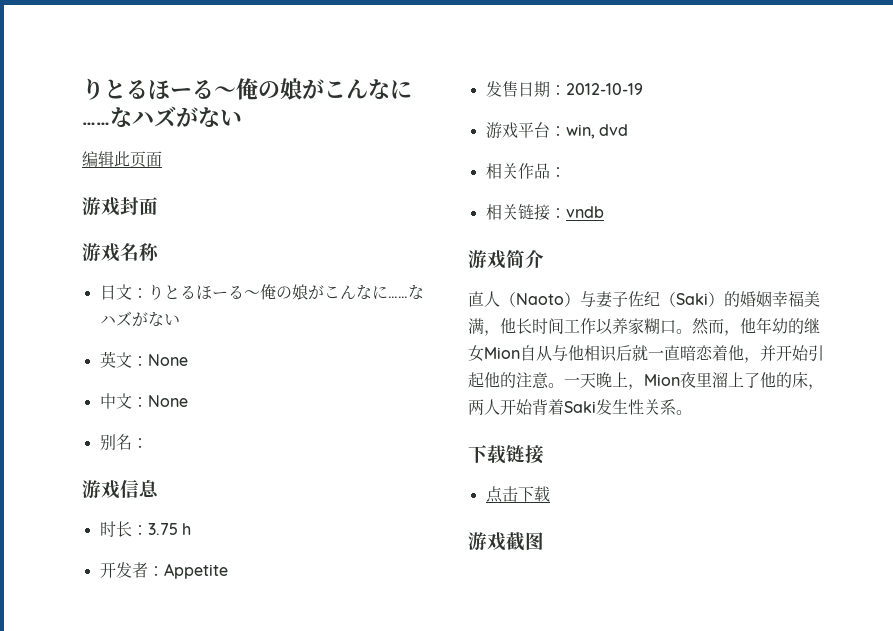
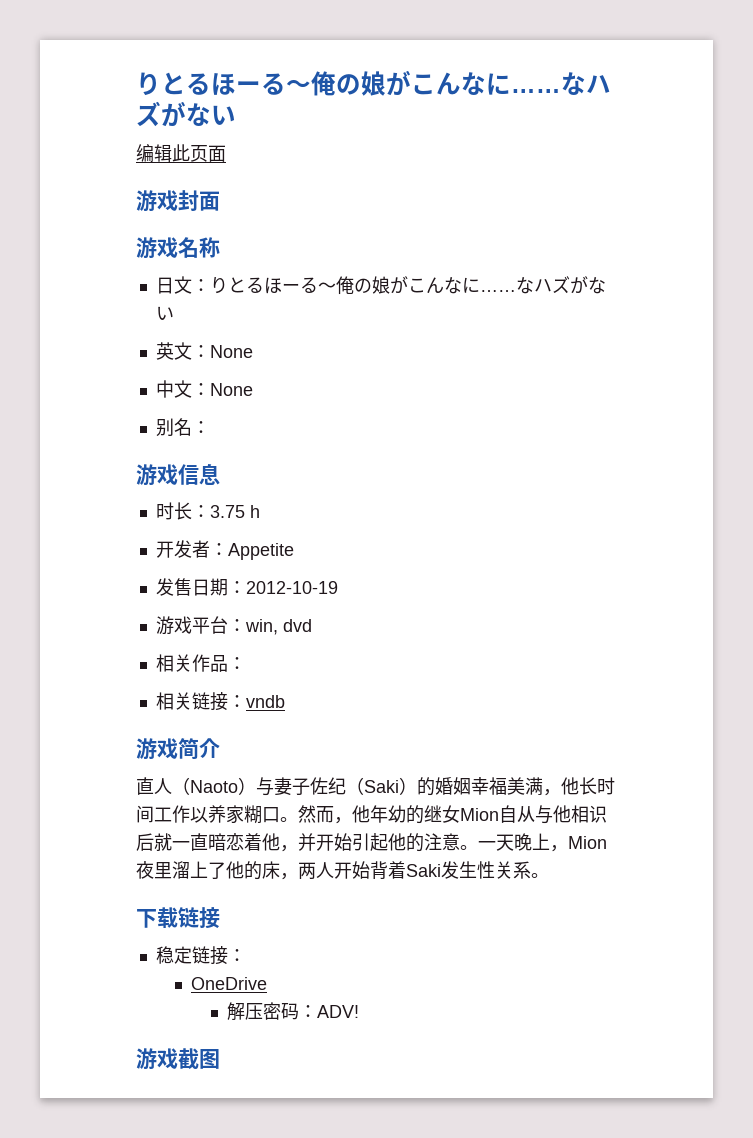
- 点击下载
+ 稳定链接：
+ OneDrive
+ 解压密码：ADV!

